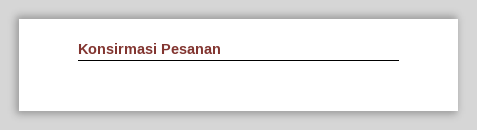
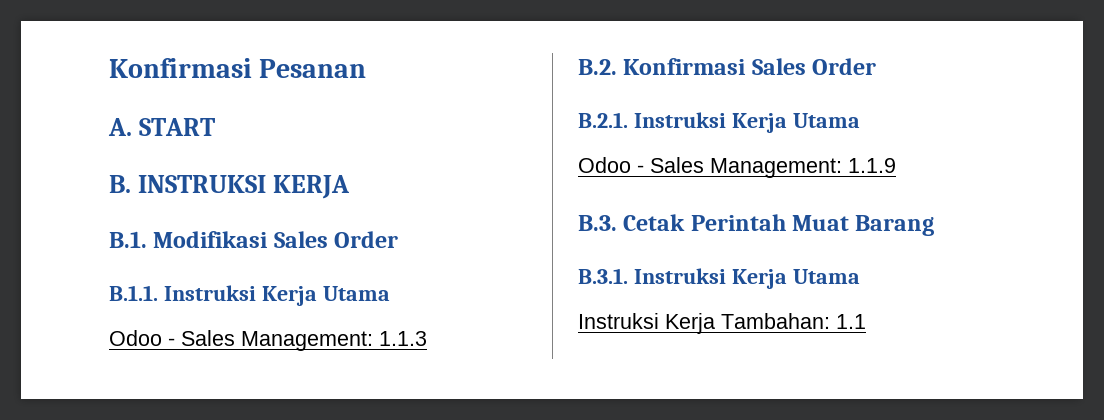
- Konsirmasi Pesanan
+ Konfirmasi Pesanan
+ A. START
+ B. INSTRUKSI KERJA
+ B.1. Modifikasi Sales Order
+ B.1.1. Instruksi Kerja Utama
+ Odoo - Sales Management: 1.1.3
+ B.2. Konfirmasi Sales Order
+ B.2.1. Instruksi Kerja Utama
+ Odoo - Sales Management: 1.1.9
+ B.3. Cetak Perintah Muat Barang
+ B.3.1. Instruksi Kerja Utama
+ Instruksi Kerja Tambahan: 1.1

